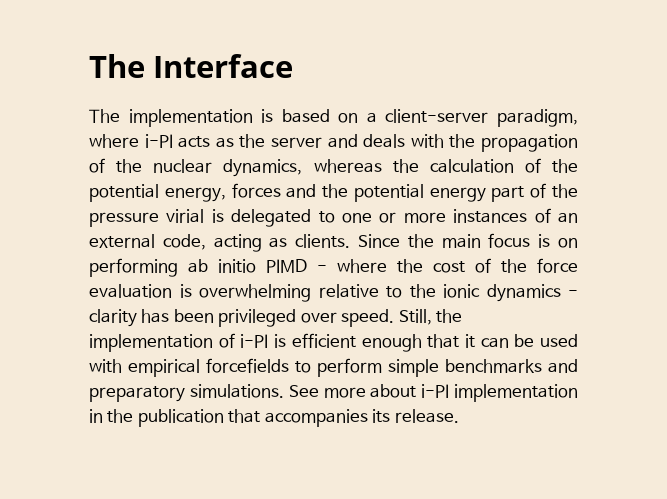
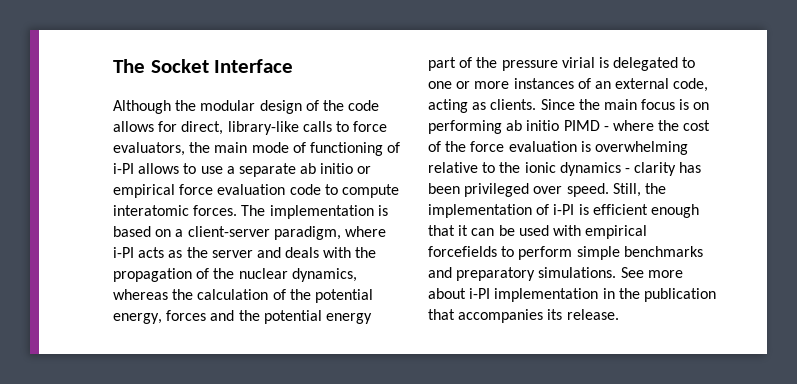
- The Interface
+ The Socket Interface
+ Although the modular design of the code allows for direct, library-like calls to force evaluators, the main mode of functioning of i-PI allows to use a separate ab initio or empirical force evaluation code to compute interatomic forces.

